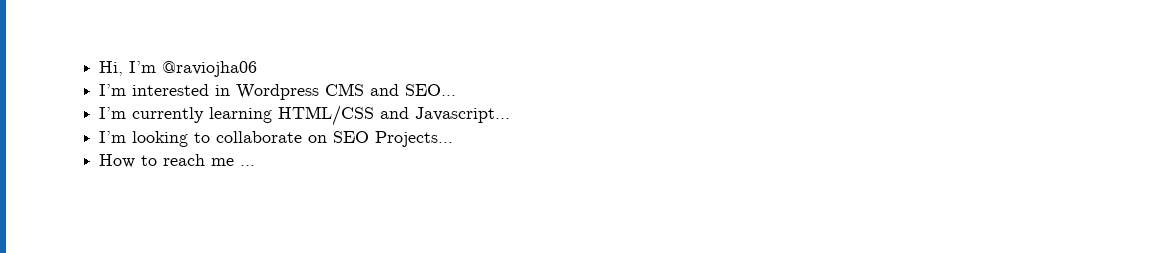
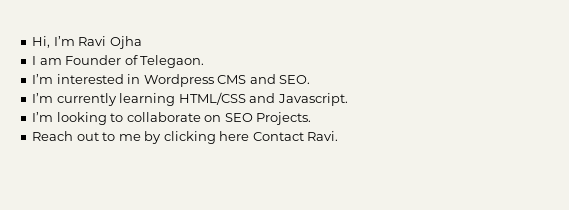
- Hi, I’m @raviojha06
+ Hi, I’m Ravi Ojha
+ I am Founder of Telegaon.
- I’m interested in Wordpress CMS and SEO...
+ I’m interested in Wordpress CMS and SEO.
- I’m currently learning HTML/CSS and Javascript...
+ I’m currently learning HTML/CSS and Javascript.
- I’m looking to collaborate on SEO Projects...
- How to reach me ...
+ I’m looking to collaborate on SEO Projects.
+ Reach out to me by clicking here Contact Ravi.

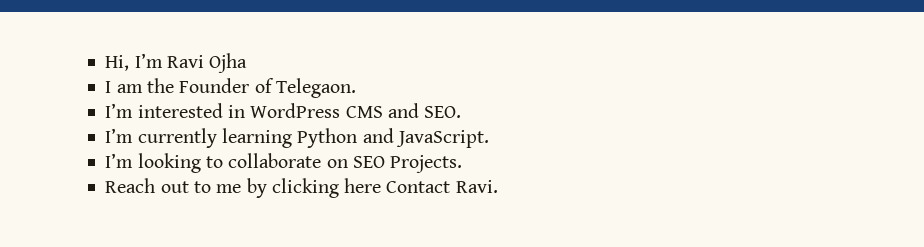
- I am Founder of Telegaon.
+ I am the Founder of Telegaon.
- I’m interested in Wordpress CMS and SEO.
+ I’m interested in WordPress CMS and SEO.
- I’m currently learning HTML/CSS and Javascript.
+ I’m currently learning Python and JavaScript.

